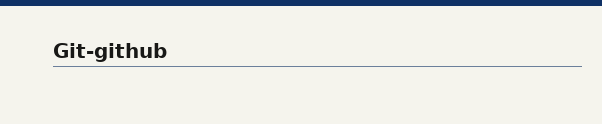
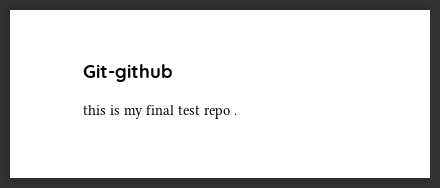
+ this is my final test repo .

